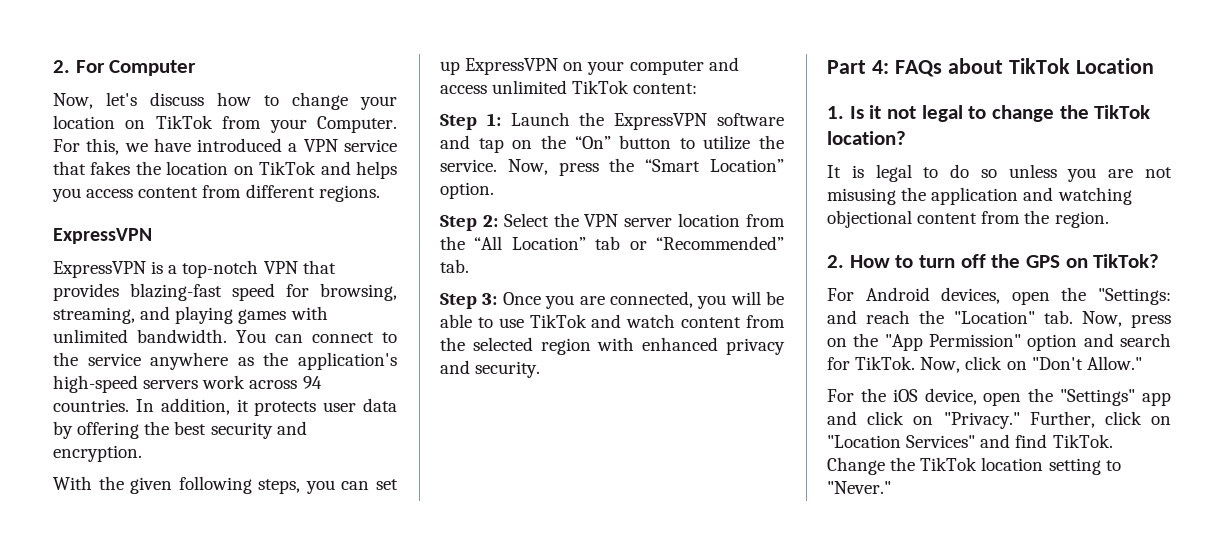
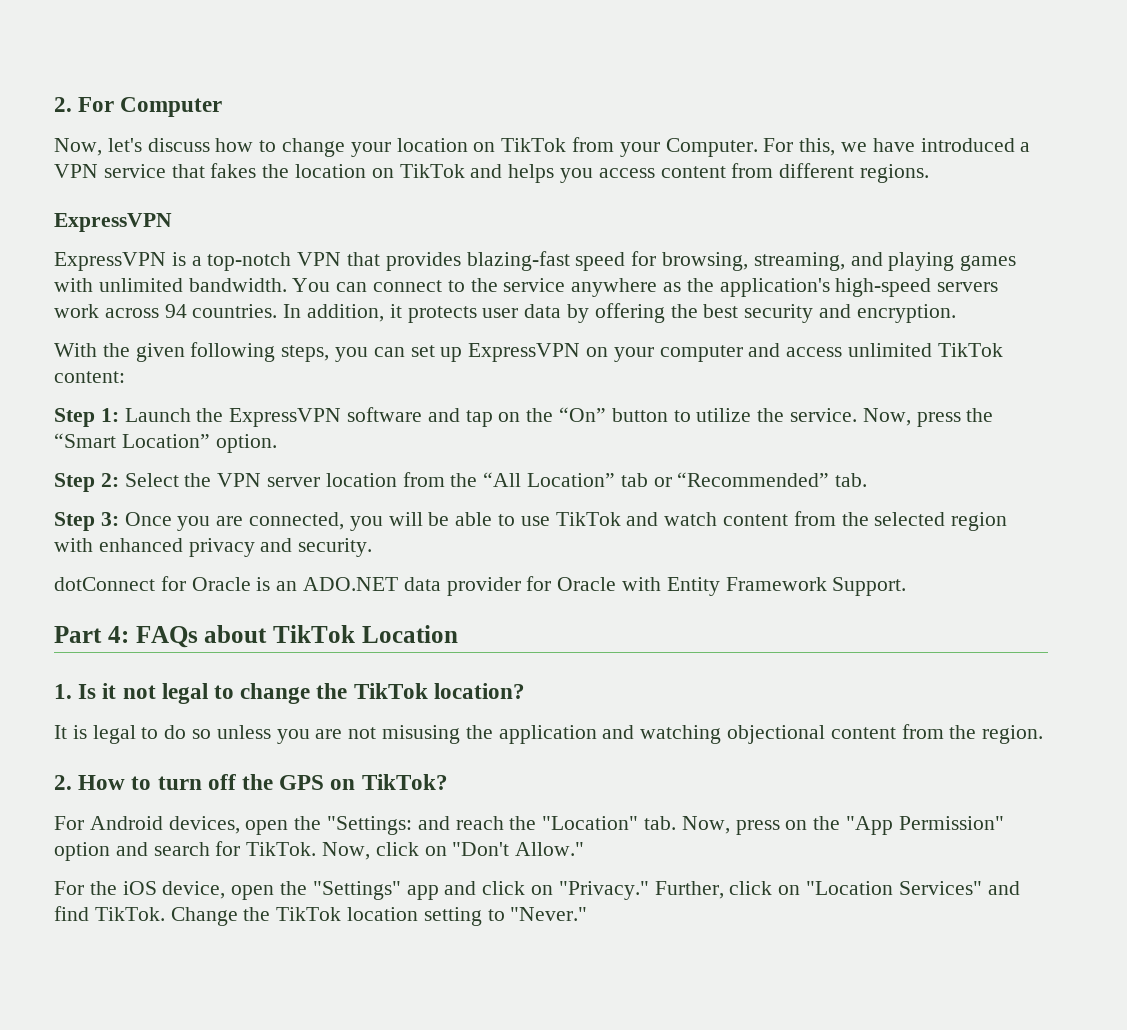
+ dotConnect for Oracle is an ADO.NET data provider for Oracle with Entity Framework Support.

